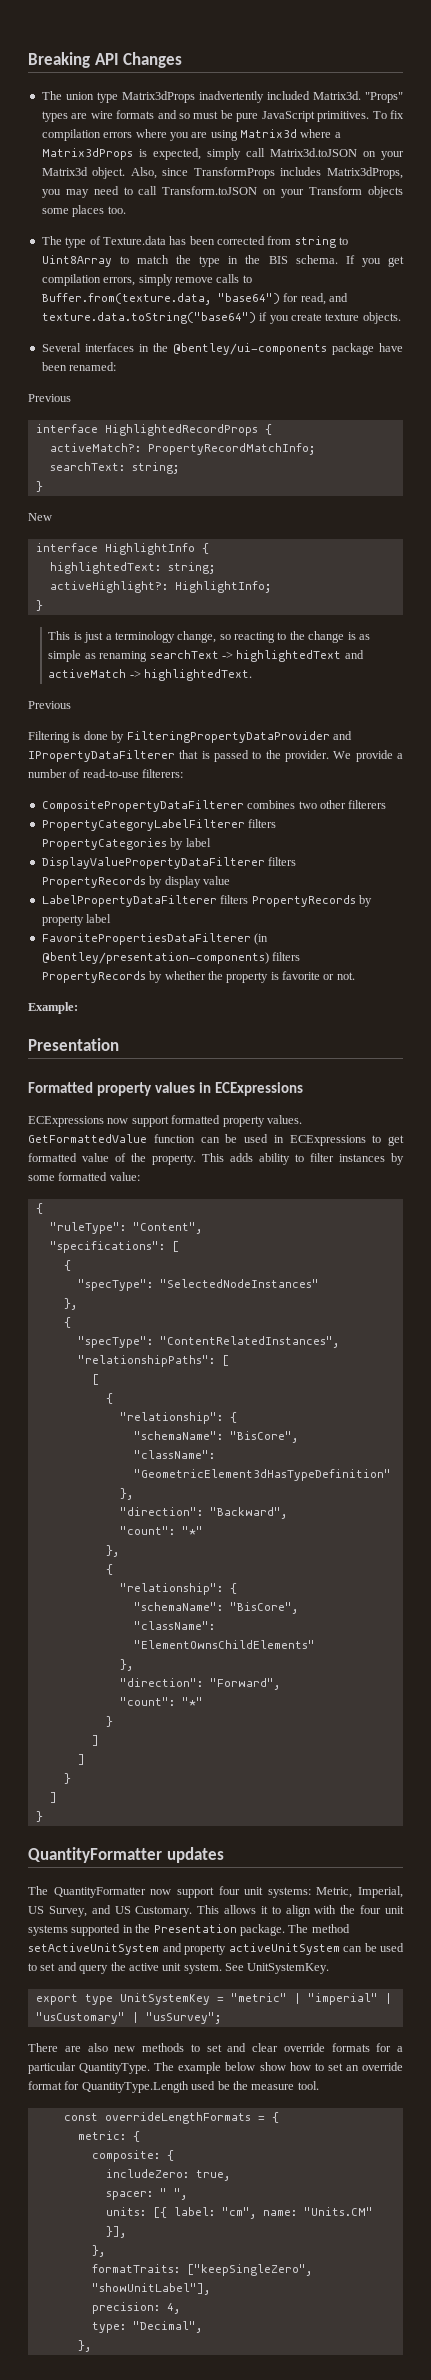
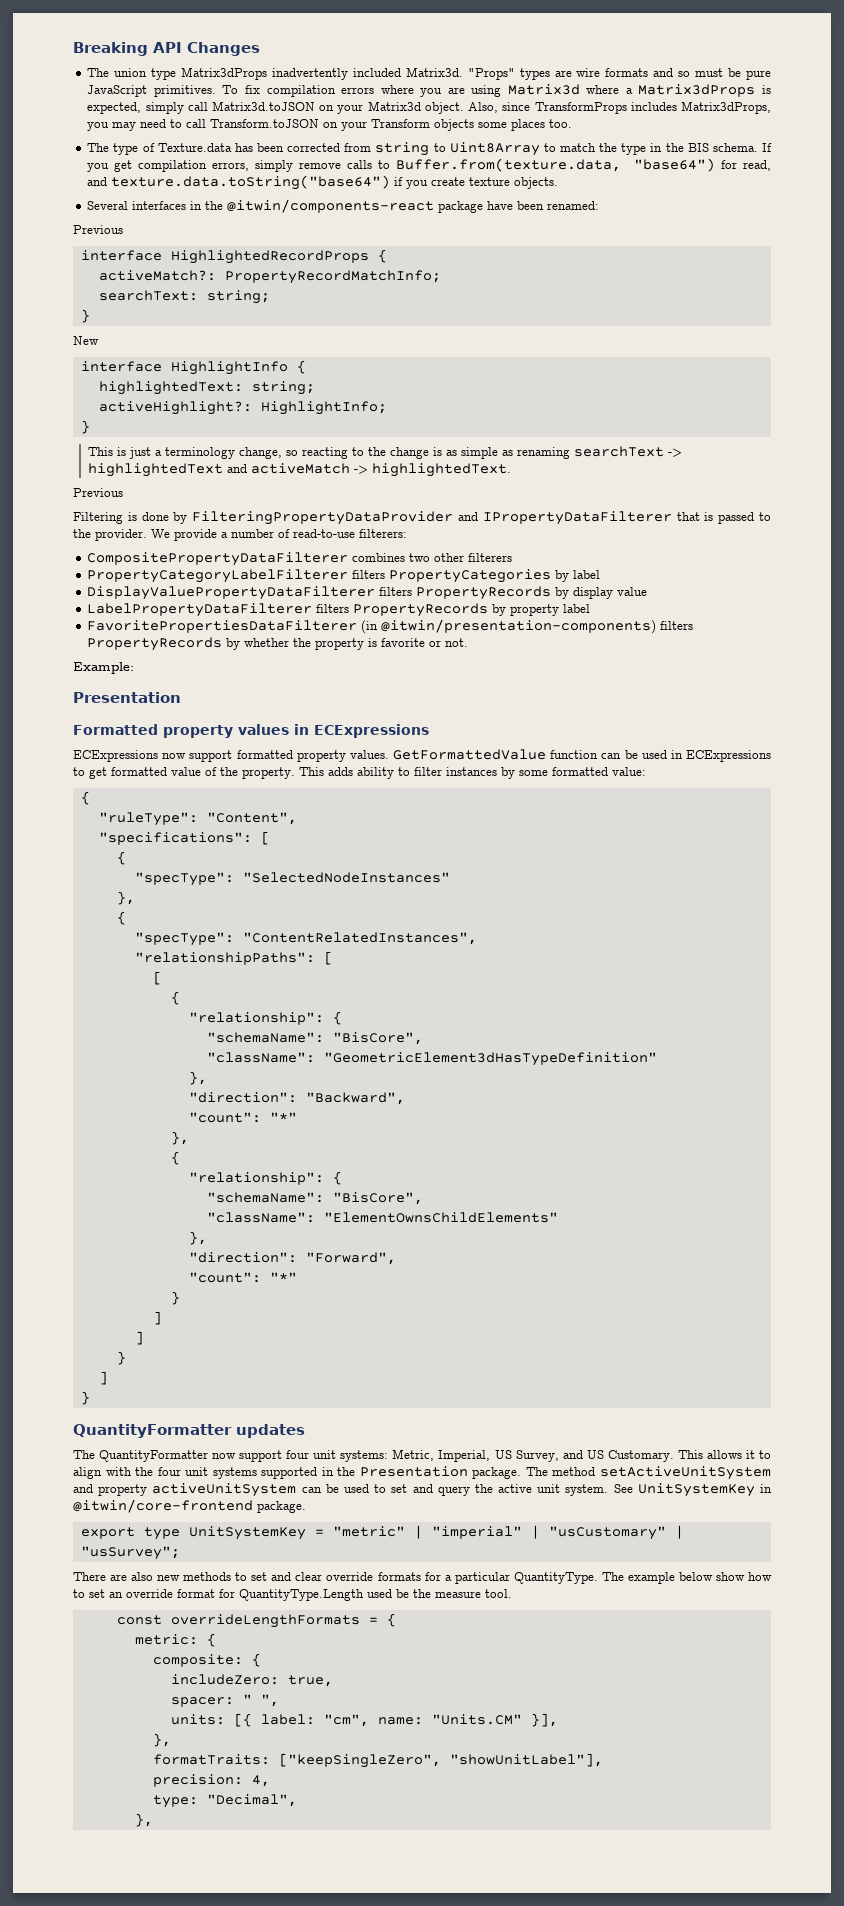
- Several interfaces in the @bentley/ui-components package have been renamed:
+ Several interfaces in the @itwin/components-react package have been renamed:
- FavoritePropertiesDataFilterer (in @bentley/presentation-components) filters PropertyRecords by whether the property is favorite or not.
+ FavoritePropertiesDataFilterer (in @itwin/presentation-components) filters PropertyRecords by whether the property is favorite or not.
- See UnitSystemKey.
+ See UnitSystemKey in @itwin/core-frontend package.

